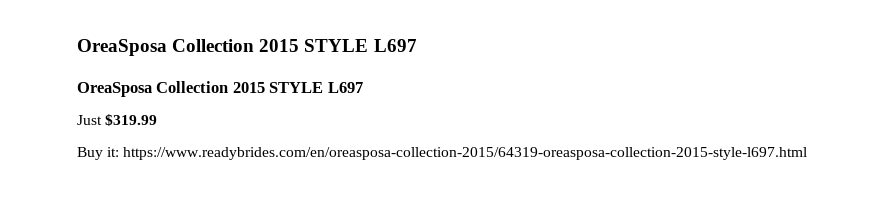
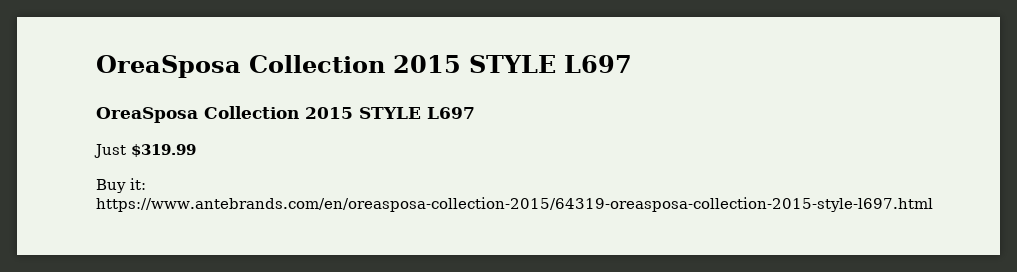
- Buy it: https://www.readybrides.com/en/oreasposa-collection-2015/64319-oreasposa-collection-2015-style-l697.html
+ Buy it: https://www.antebrands.com/en/oreasposa-collection-2015/64319-oreasposa-collection-2015-style-l697.html

